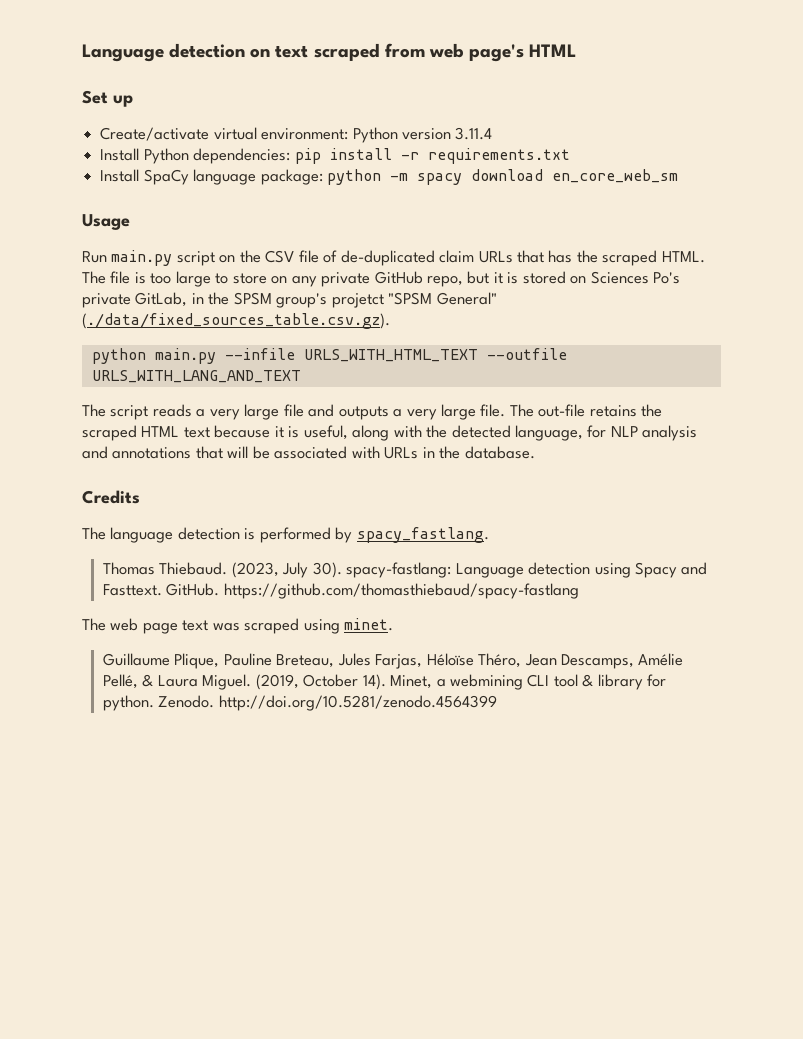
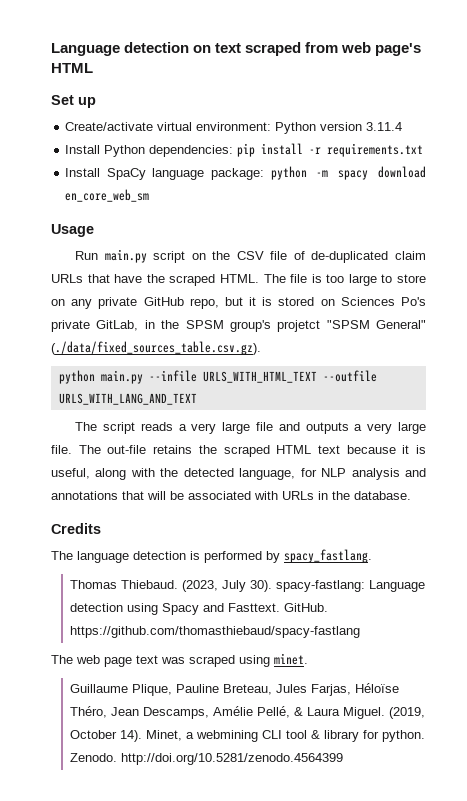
- Run main.py script on the CSV file of de-duplicated claim URLs that has the scraped HTML.
+ Run main.py script on the CSV file of de-duplicated claim URLs that have the scraped HTML.

